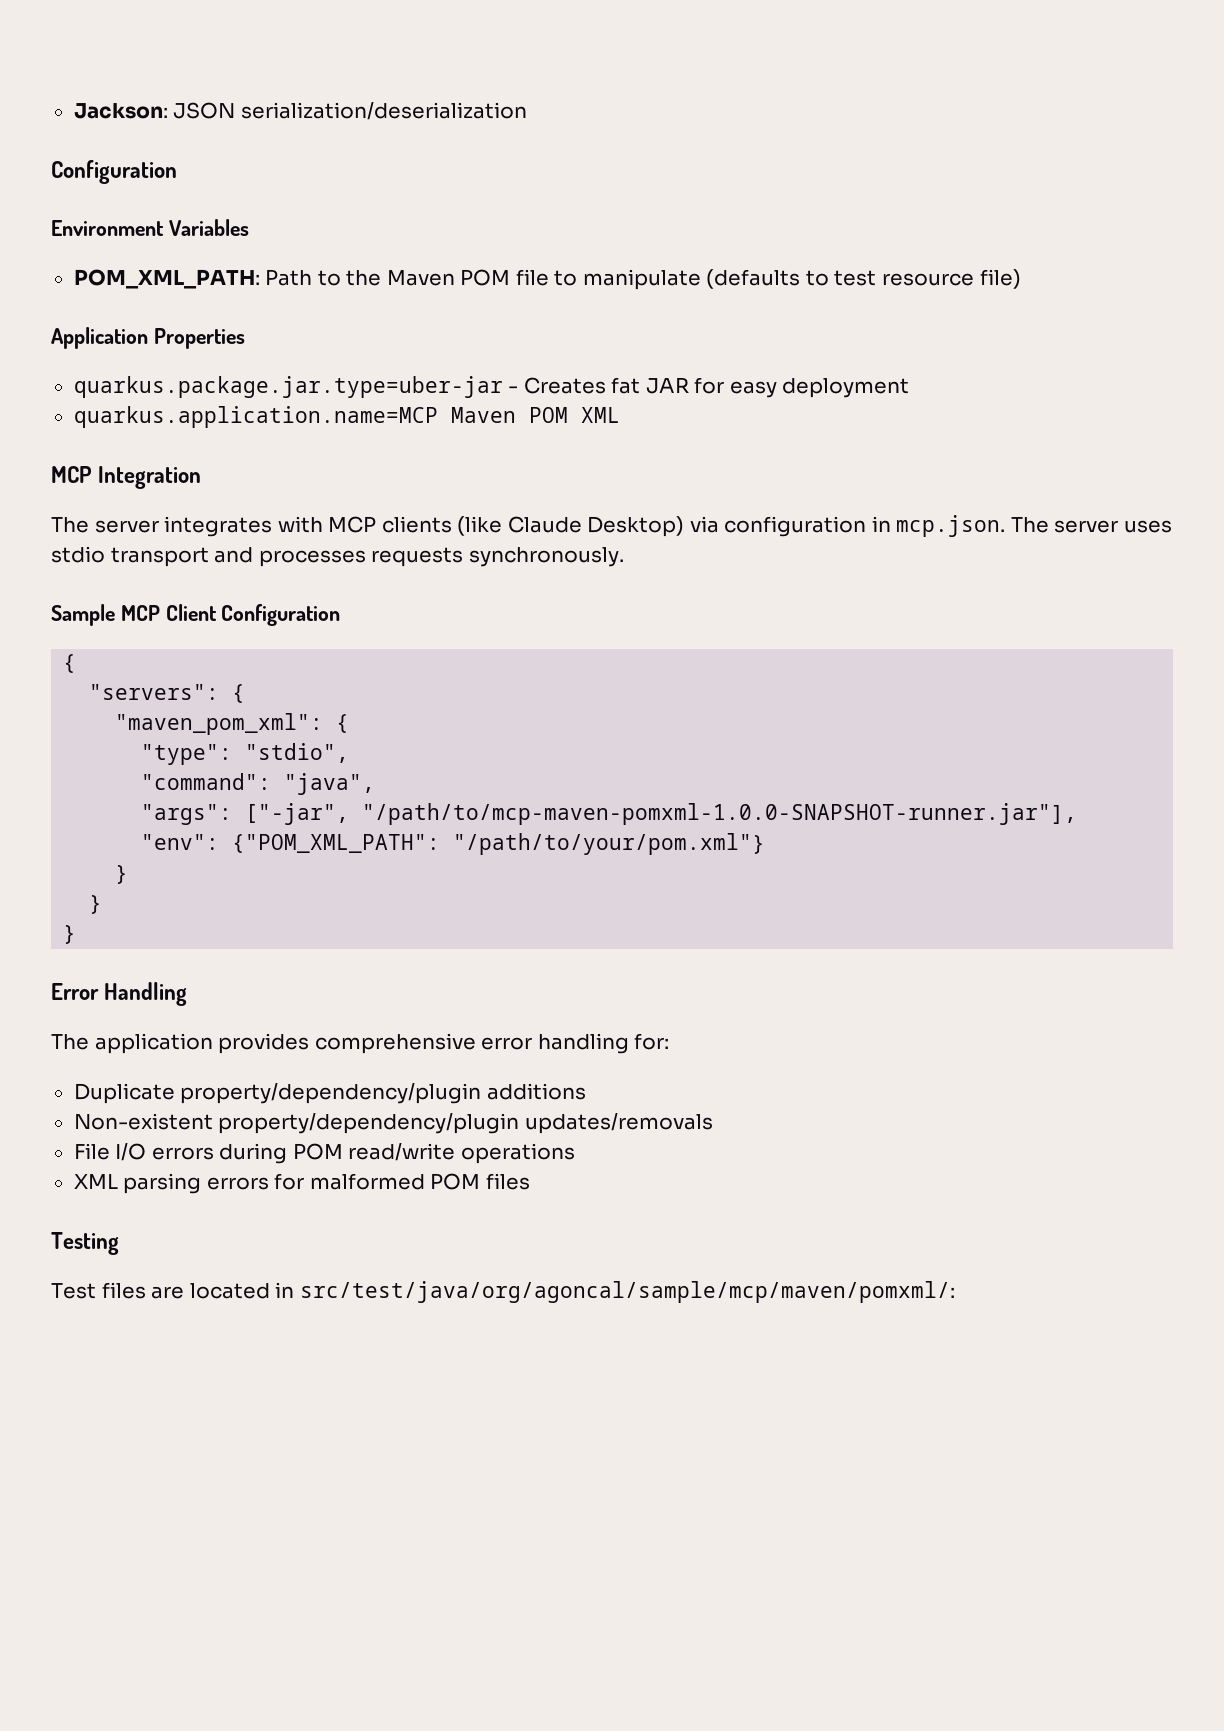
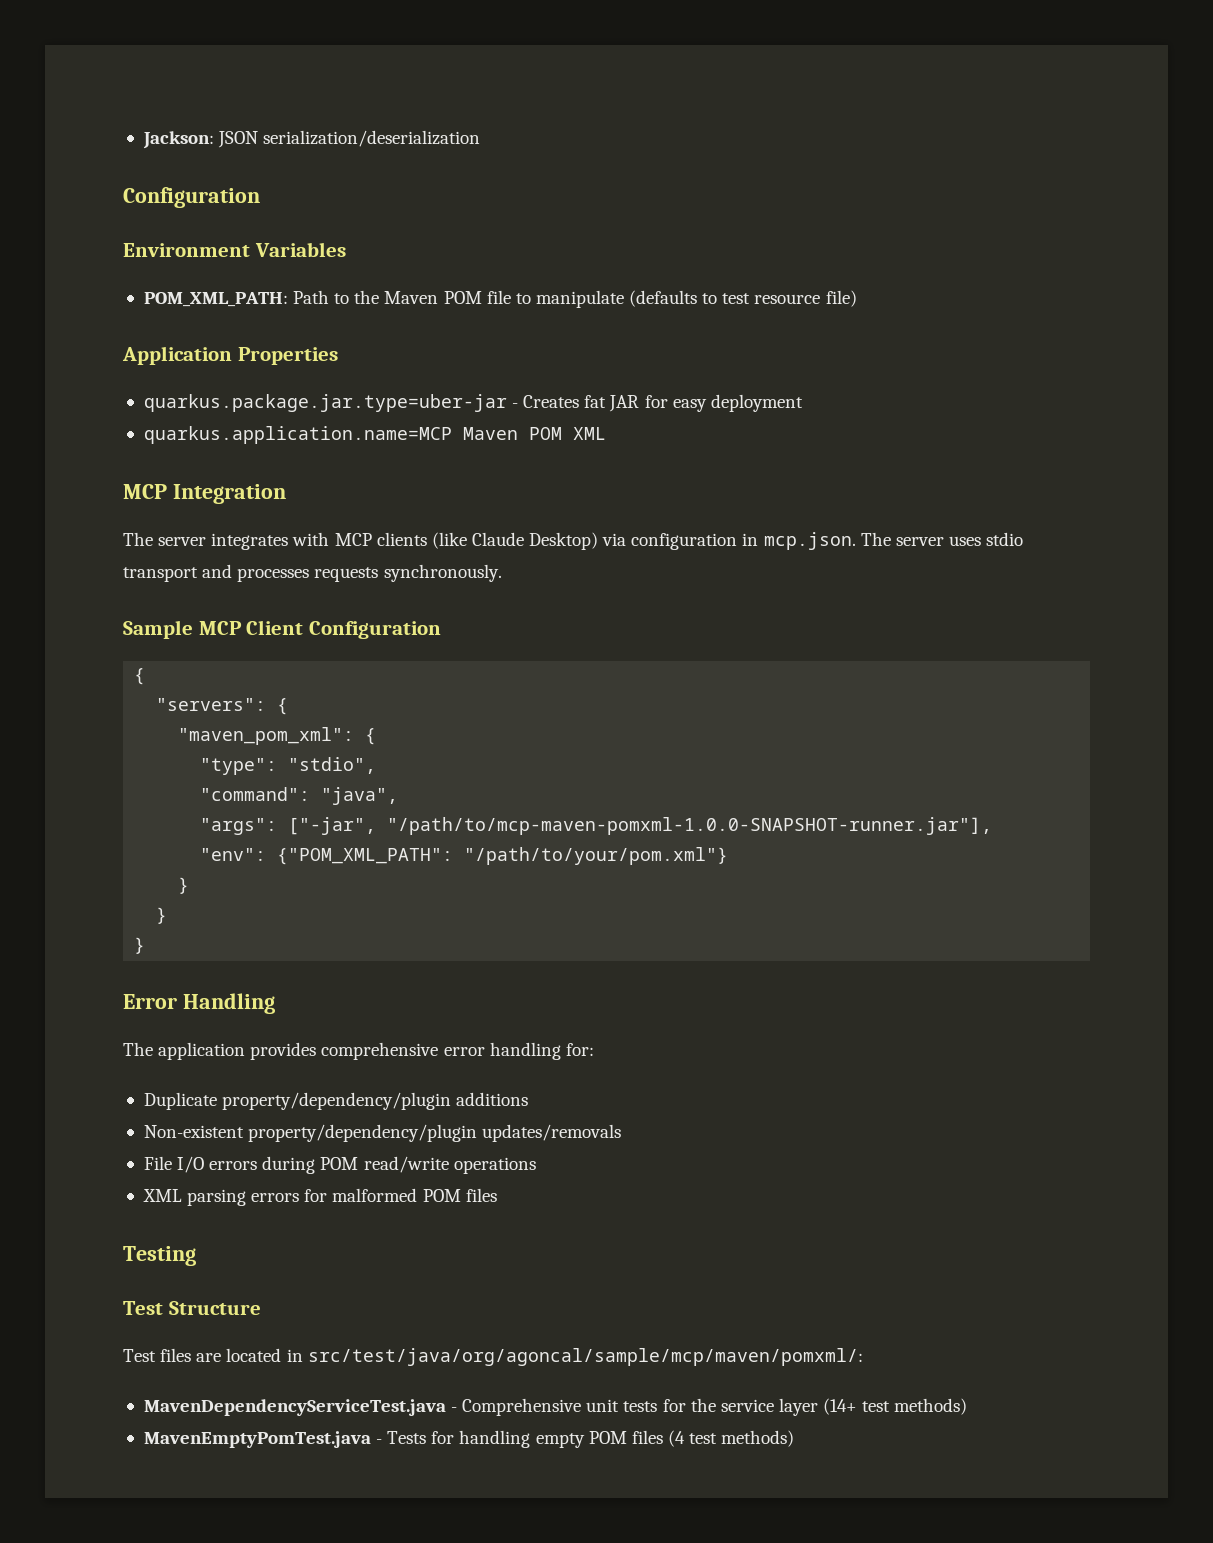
+ Test Structure
+ MavenDependencyServiceTest.java - Comprehensive unit tests for the service layer (14+ test methods)
+ MavenEmptyPomTest.java - Tests for handling empty POM files (4 test methods)

